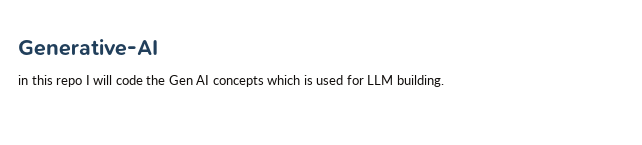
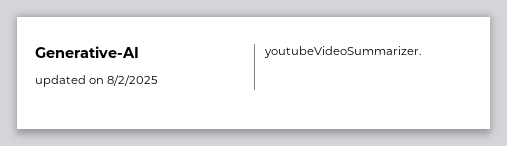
- in this repo I will code the Gen AI concepts which is used for LLM building.
+ updated on 8/2/2025 youtubeVideoSummarizer.

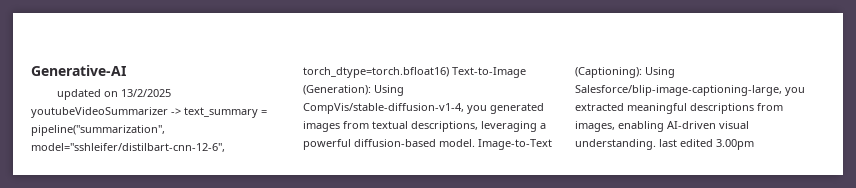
- updated on 8/2/2025 youtubeVideoSummarizer.
+ updated on 13/2/2025 youtubeVideoSummarizer -> text_summary = pipeline("summarization", model="sshleifer/distilbart-cnn-12-6", torch_dtype=torch.bfloat16) Text-to-Image (Generation): Using CompVis/stable-diffusion-v1-4, you generated images from textual descriptions, leveraging a powerful diffusion-based model. Image-to-Text (Captioning): Using Salesforce/blip-image-captioning-large, you extracted meaningful descriptions from images, enabling AI-driven visual understanding. last edited 3.00pm

